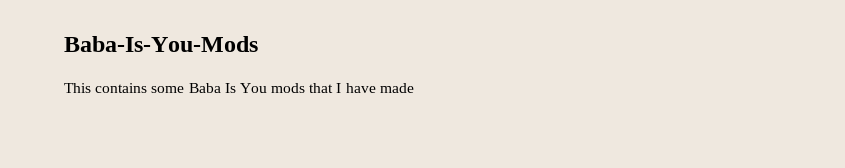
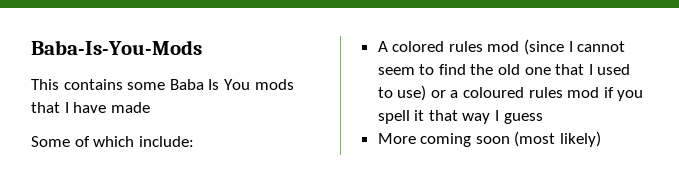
+ Some of which include:
+ A colored rules mod (since I cannot seem to find the old one that I used to use) or a coloured rules mod if you spell it that way I guess
+ More coming soon (most likely)

